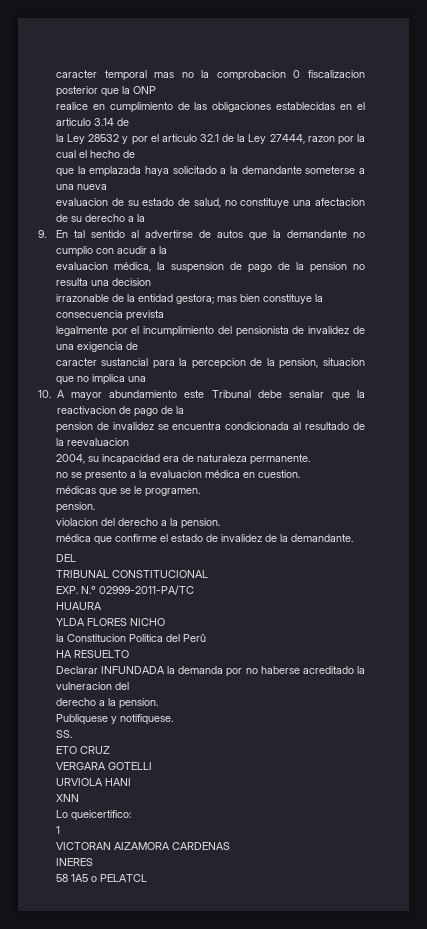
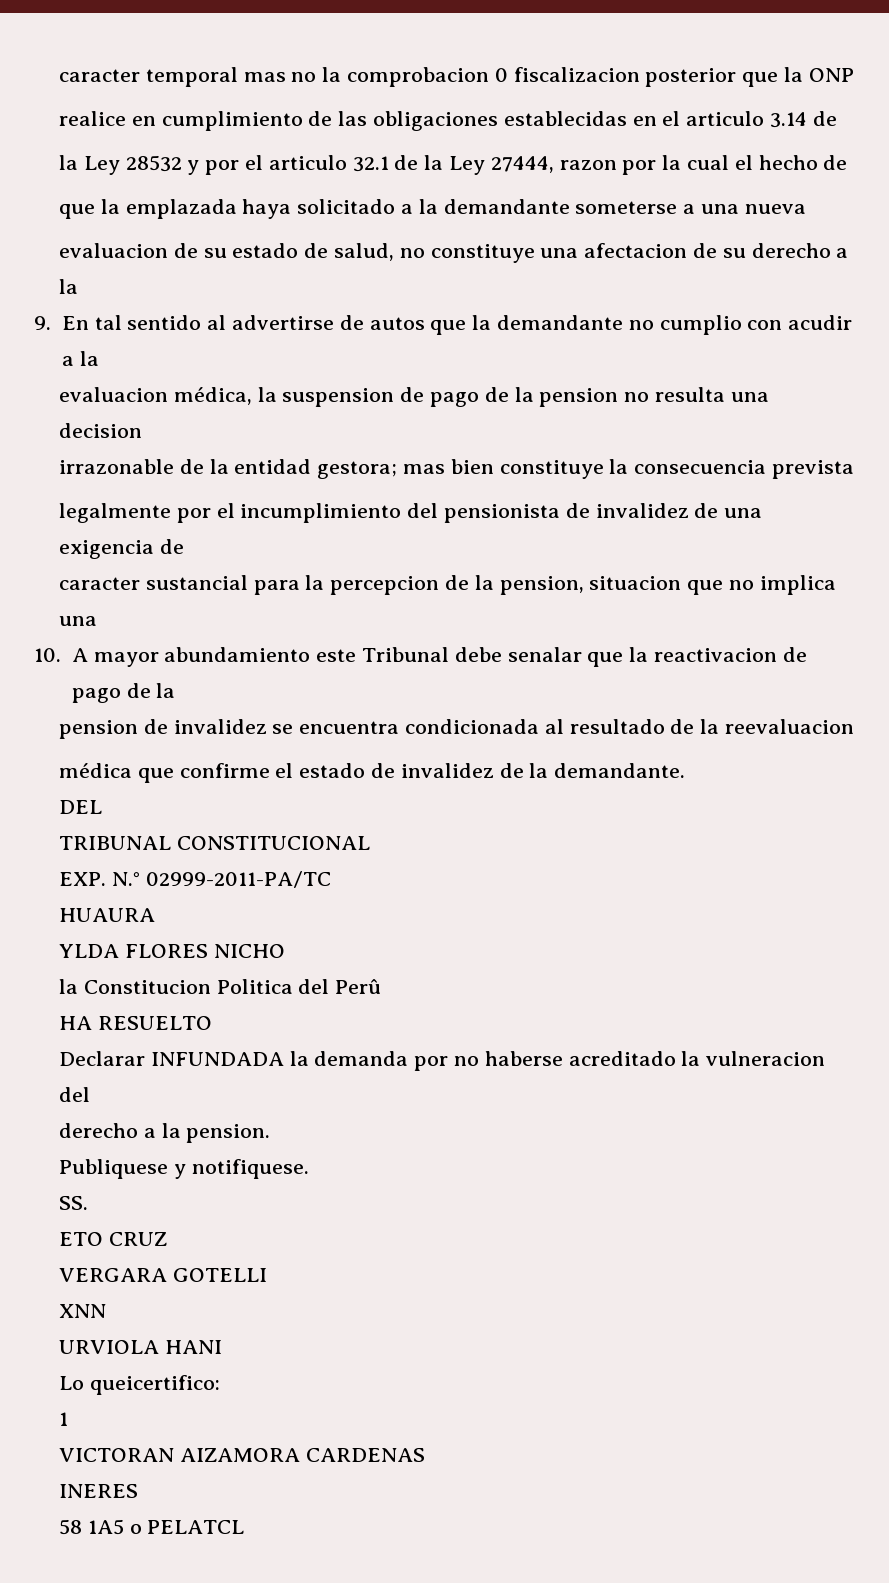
- 2004, su incapacidad era de naturaleza permanente.
- no se presento a la evaluacion médica en cuestion.
- médicas que se le programen.
- pension.
- violacion del derecho a la pension.
+ XNN
- XNN

